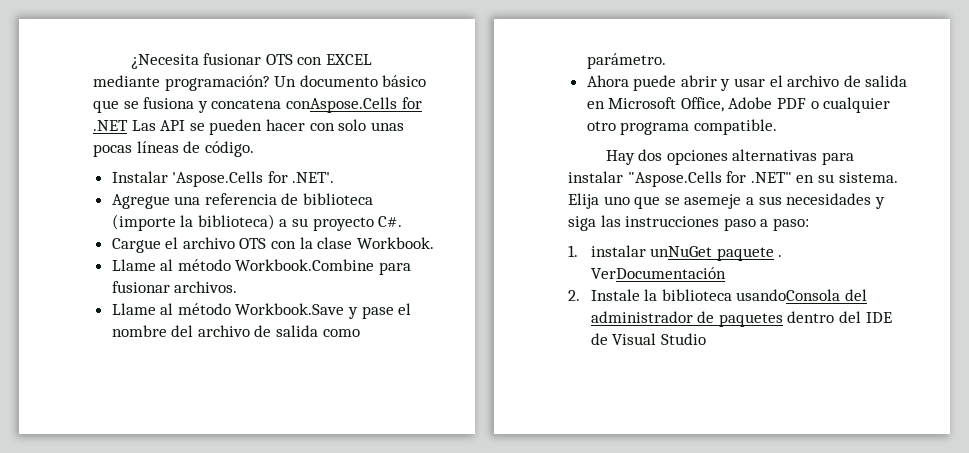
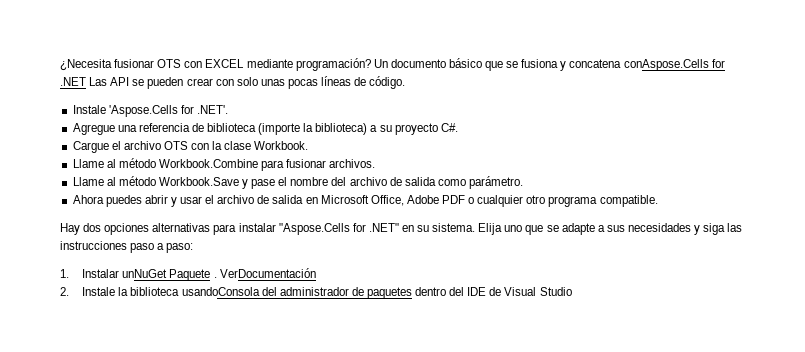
- Un documento básico que se fusiona y concatena conAspose.Cells for .NET Las API se pueden hacer con solo unas pocas líneas de código.
+ Un documento básico que se fusiona y concatena conAspose.Cells for .NET Las API se pueden crear con solo unas pocas líneas de código.
- Instalar 'Aspose.Cells for .NET'.
+ Instale 'Aspose.Cells for .NET'.
- Ahora puede abrir y usar el archivo de salida en Microsoft Office, Adobe PDF o cualquier otro programa compatible.
+ Ahora puedes abrir y usar el archivo de salida en Microsoft Office, Adobe PDF o cualquier otro programa compatible.
- Elija uno que se asemeje a sus necesidades y siga las instrucciones paso a paso:
+ Elija uno que se adapte a sus necesidades y siga las instrucciones paso a paso:
- 1. instalar unNuGet paquete .
+ 1. Instalar unNuGet Paquete .

